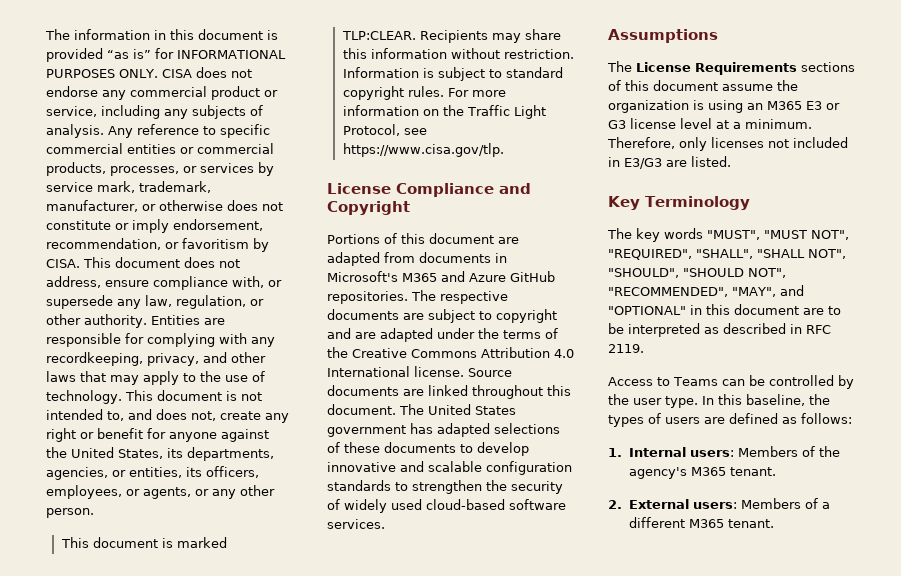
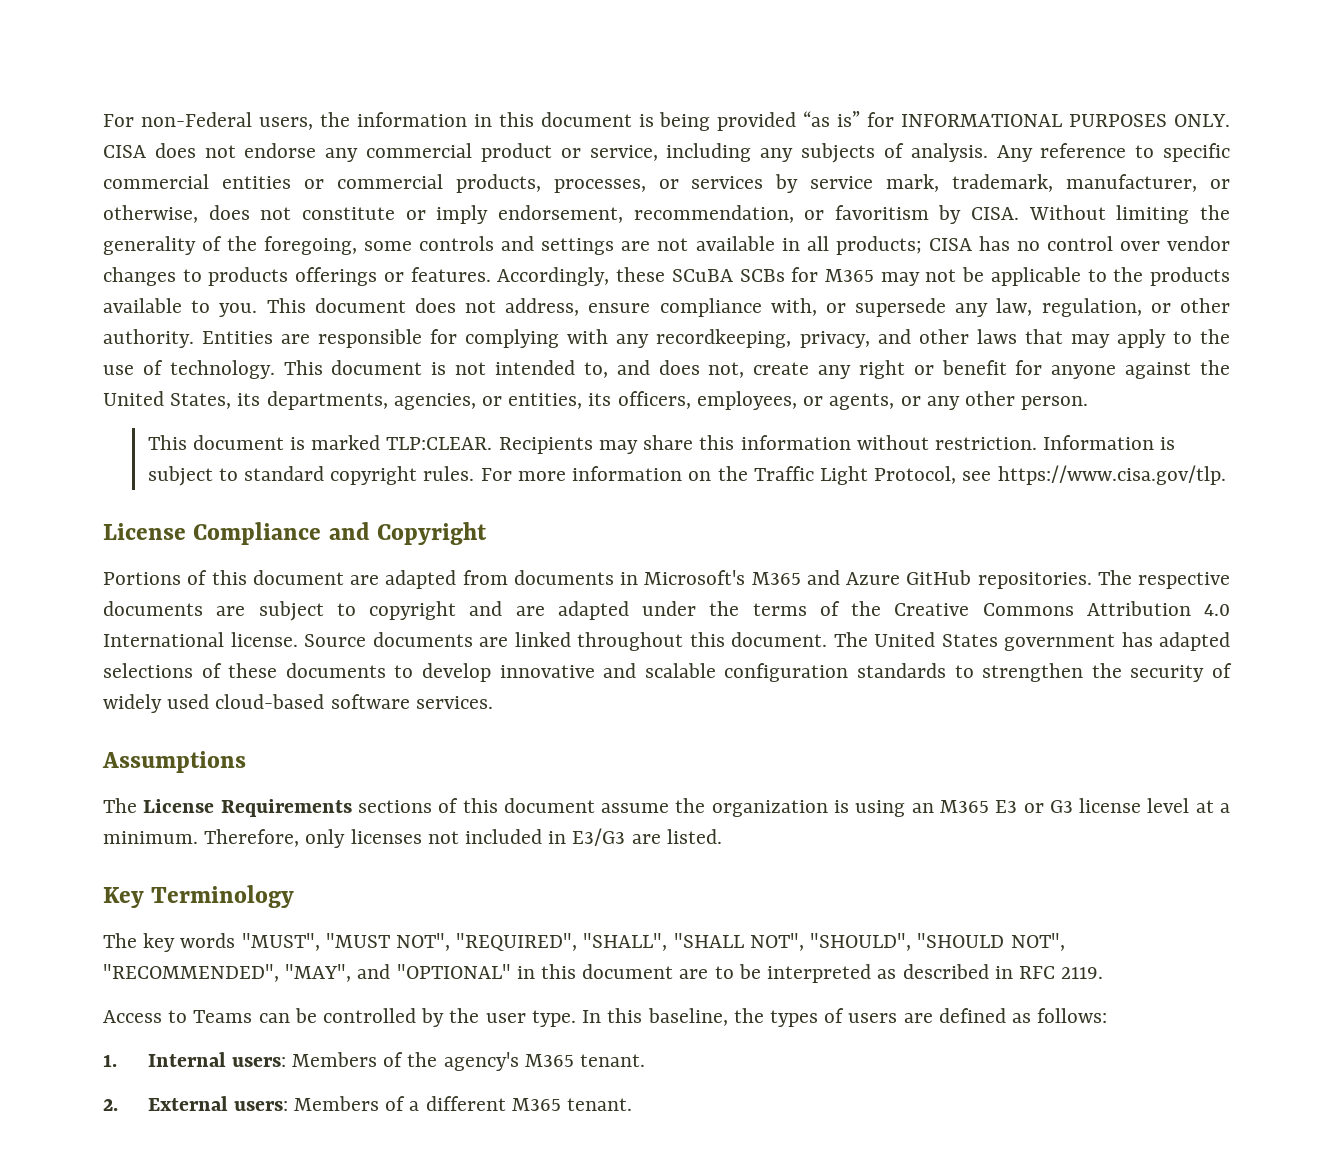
- The information in this document is provided “as is” for INFORMATIONAL PURPOSES ONLY.
+ For non-Federal users, the information in this document is being provided “as is” for INFORMATIONAL PURPOSES ONLY.
- Any reference to specific commercial entities or commercial products, processes, or services by service mark, trademark, manufacturer, or otherwise does not constitute or imply endorsement, recommendation, or favoritism by CISA.
+ Any reference to specific commercial entities or commercial products, processes, or services by service mark, trademark, manufacturer, or otherwise, does not constitute or imply endorsement, recommendation, or favoritism by CISA.
+ Without limiting the generality of the foregoing, some controls and settings are not available in all products; CISA has no control over vendor changes to products offerings or features. Accordingly, these SCuBA SCBs for M365 may not be applicable to the products available to you.

